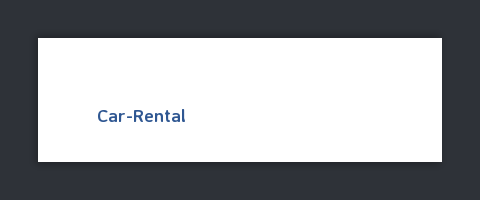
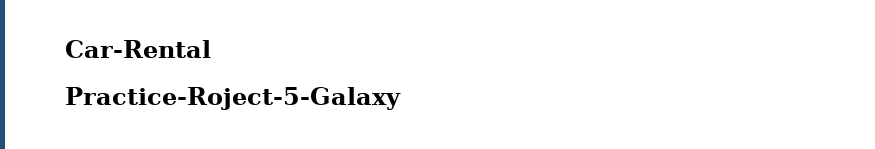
+ Practice-Roject-5-Galaxy

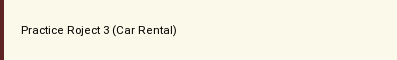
- Car-Rental
- Practice-Roject-5-Galaxy
+ Practice Roject 3 (Car Rental)

